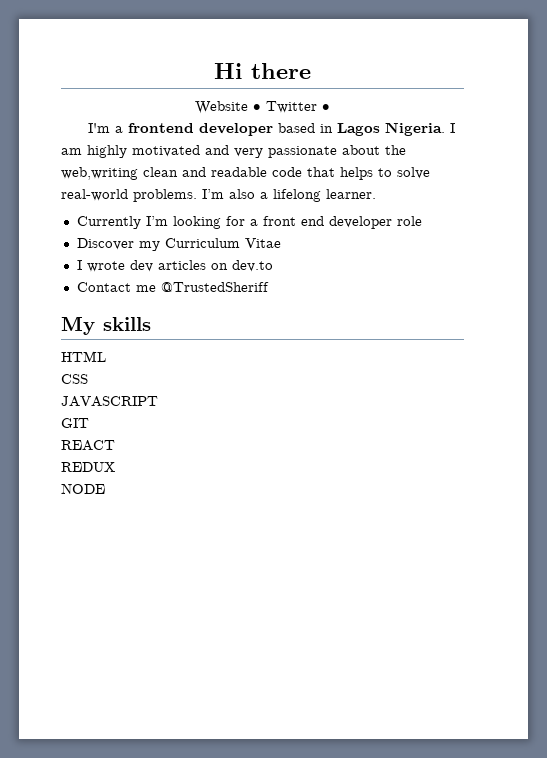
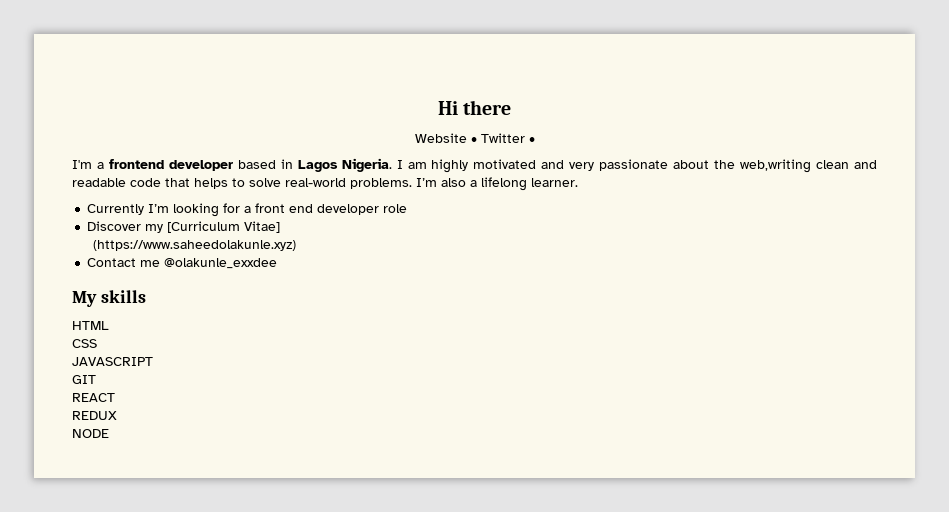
- Discover my Curriculum Vitae
- I wrote dev articles on dev.to
+ Discover my [Curriculum Vitae]
+ (https://www.saheedolakunle.xyz)
- Contact me @TrustedSheriff
+ Contact me @olakunle_exxdee

